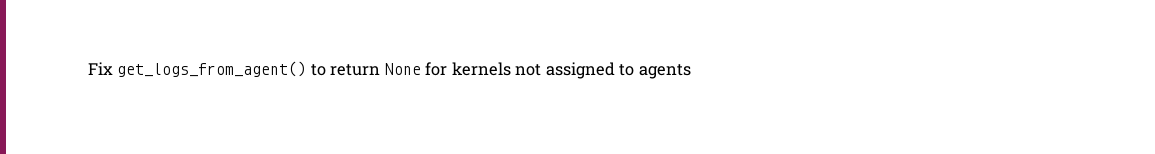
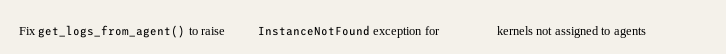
- Fix get_logs_from_agent() to return None for kernels not assigned to agents
+ Fix get_logs_from_agent() to raise InstanceNotFound exception for kernels not assigned to agents

